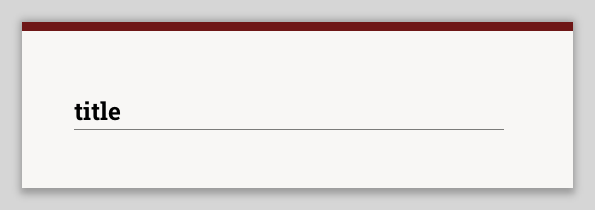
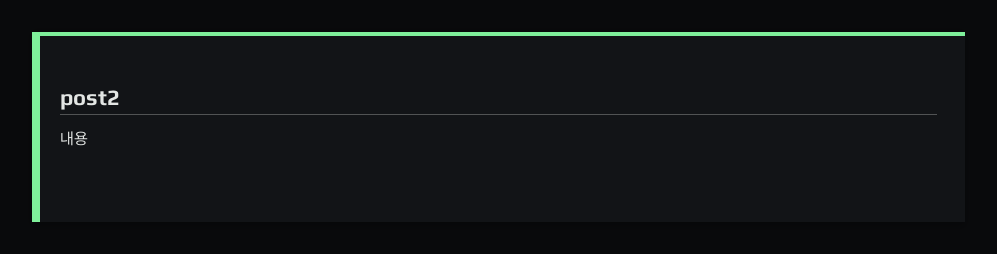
- title
+ post2
+ 내용

